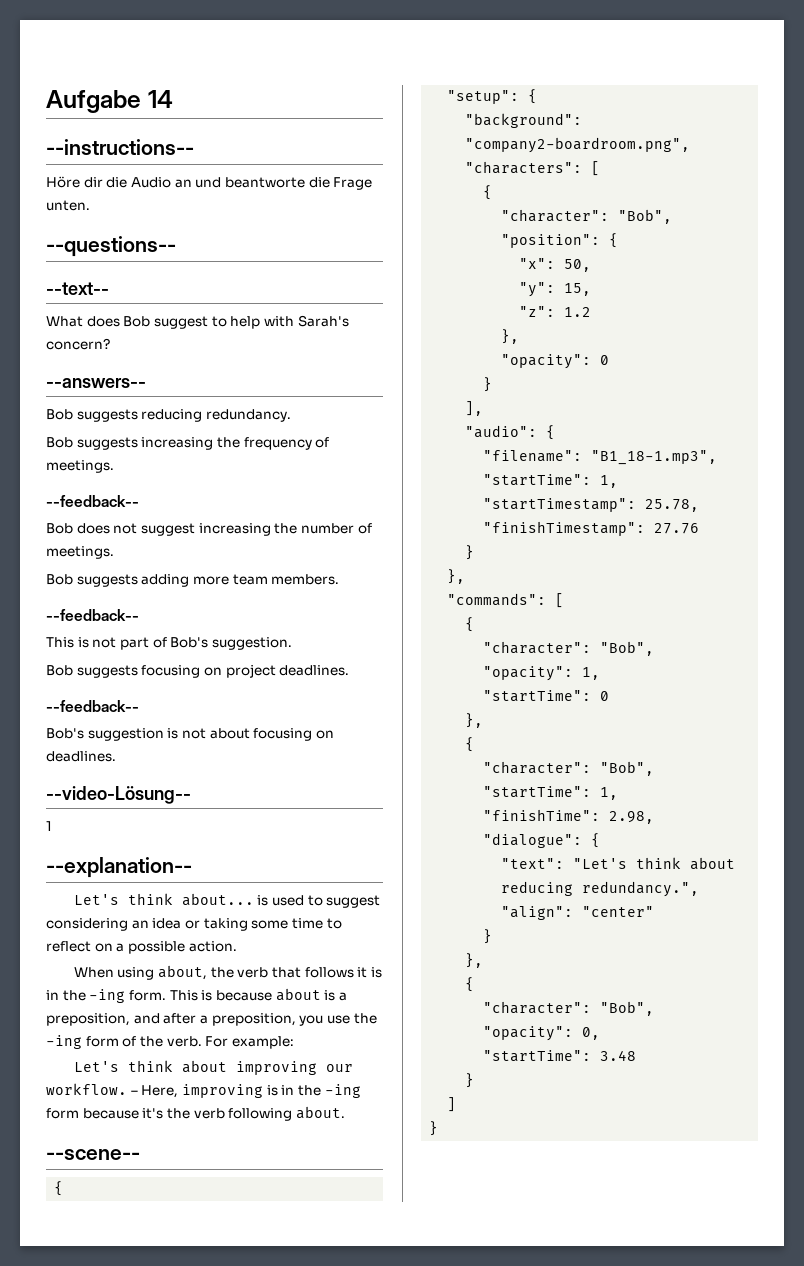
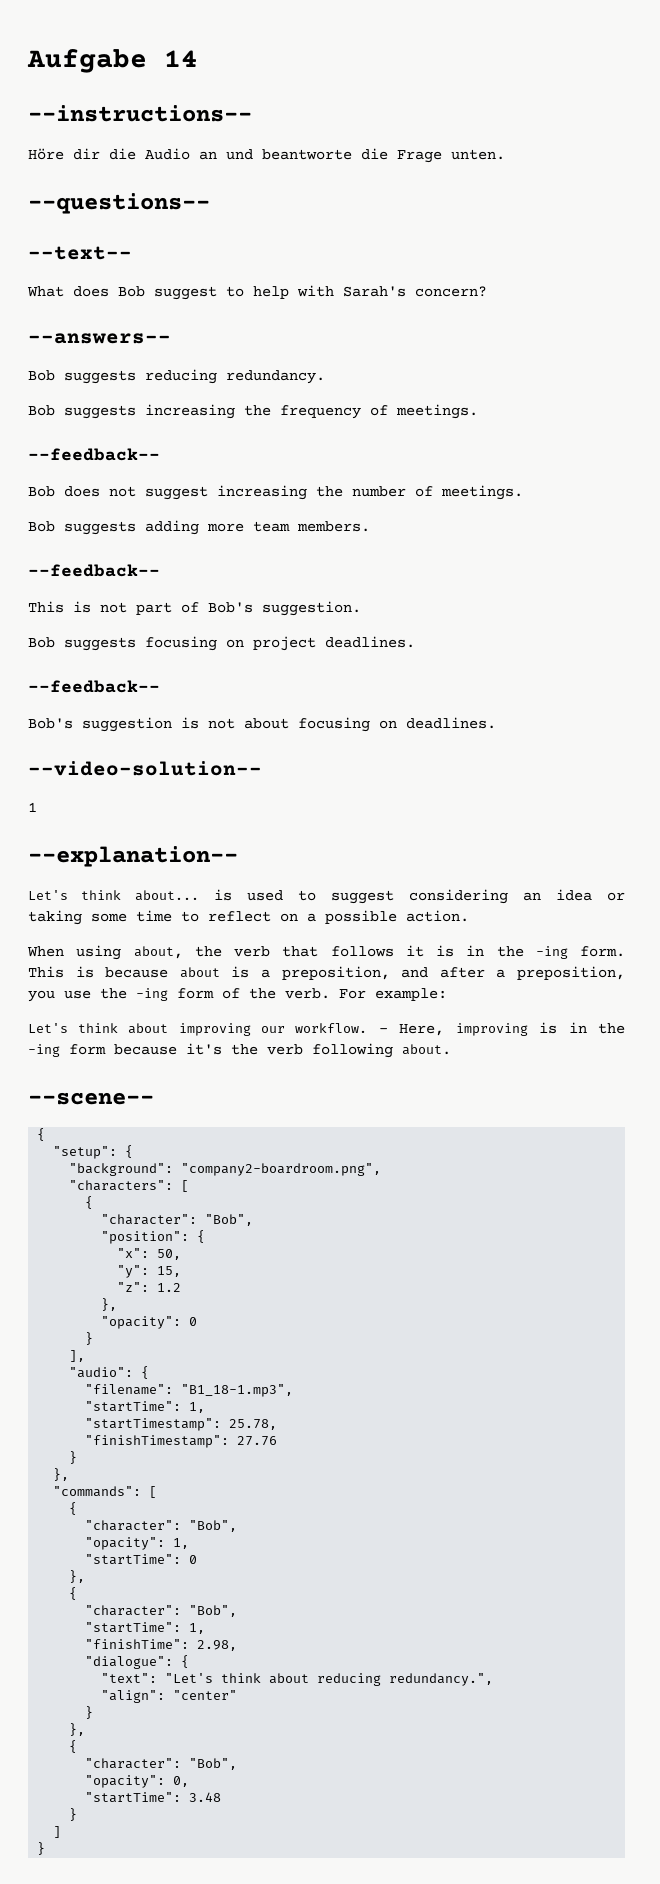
- --video-Lösung--
+ --video-solution--

